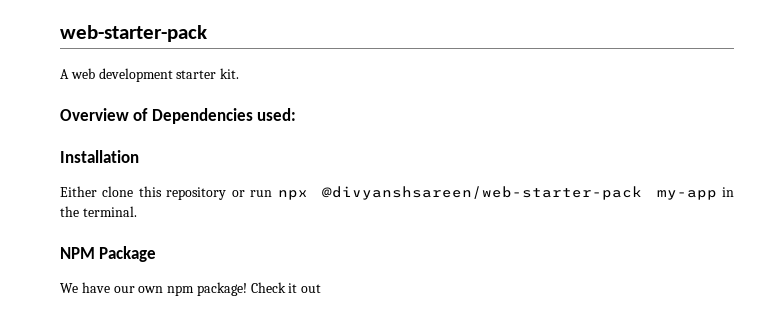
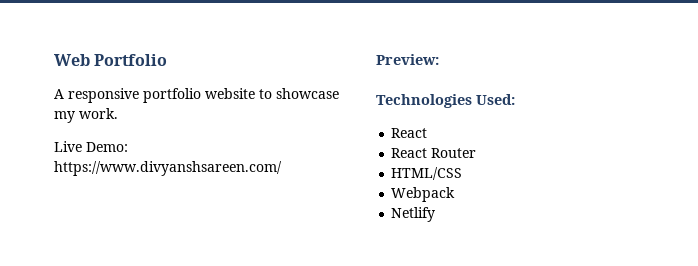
- web-starter-pack
+ Web Portfolio
- A web development starter kit.
- Overview of Dependencies used:
- Installation
- Either clone this repository or run npx @divyanshsareen/web-starter-pack my-app in the terminal.
- NPM Package
- We have our own npm package! Check it out
+ A responsive portfolio website to showcase my work.
+ Live Demo: https://www.divyanshsareen.com/
+ Preview:
+ Technologies Used:
+ React
+ React Router
+ HTML/CSS
+ Webpack
+ Netlify

